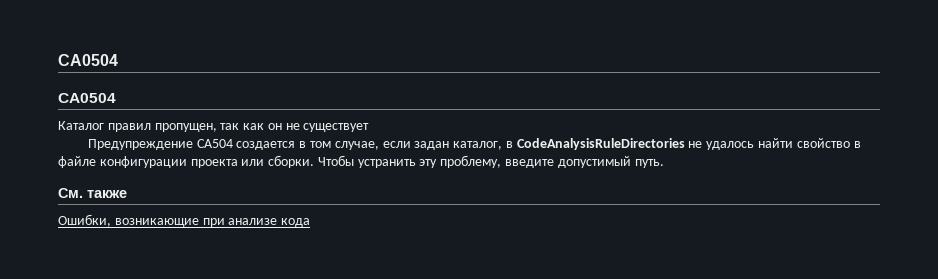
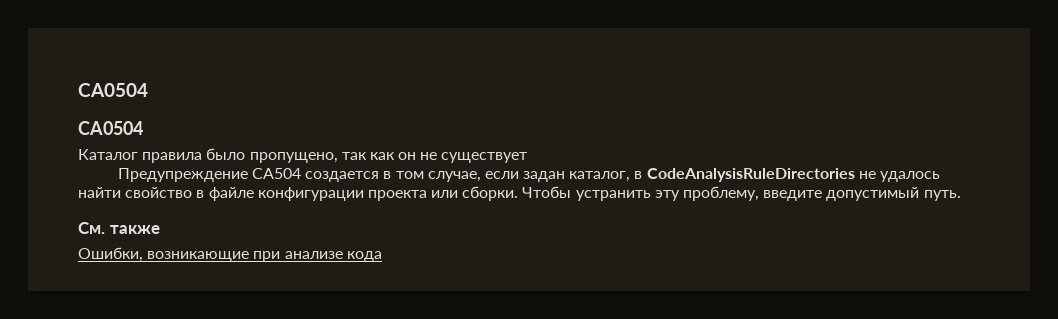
- Каталог правил пропущен, так как он не существует
+ Каталог правила было пропущено, так как он не существует

